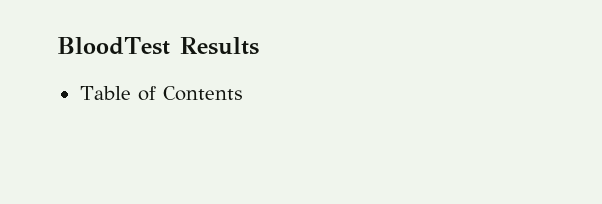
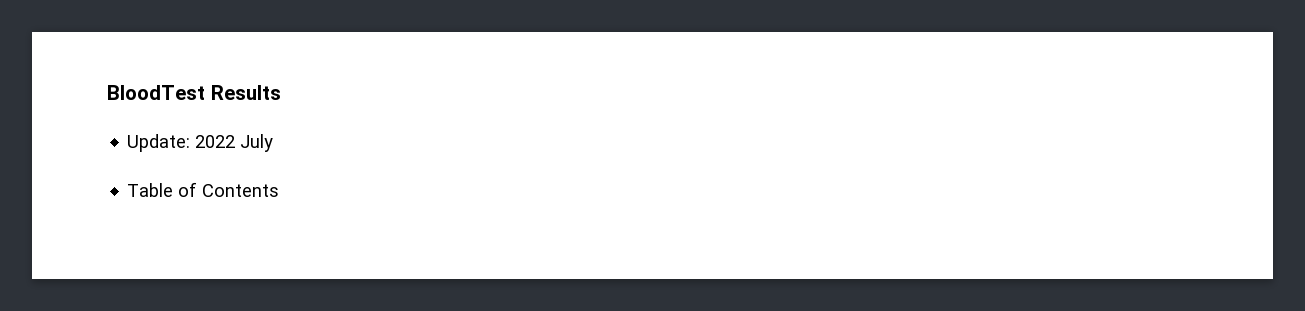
+ Update: 2022 July

